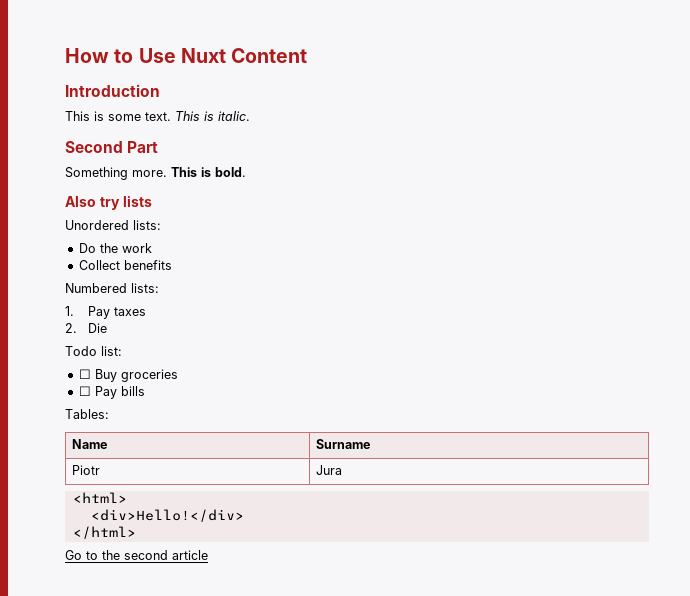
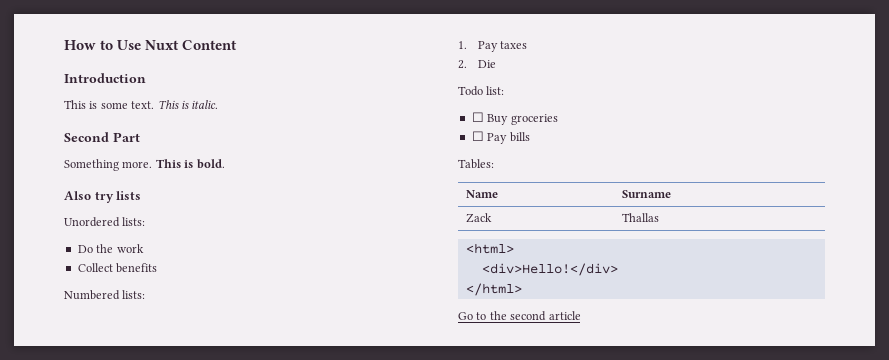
- Piotr | Jura
+ Zack | Thallas

